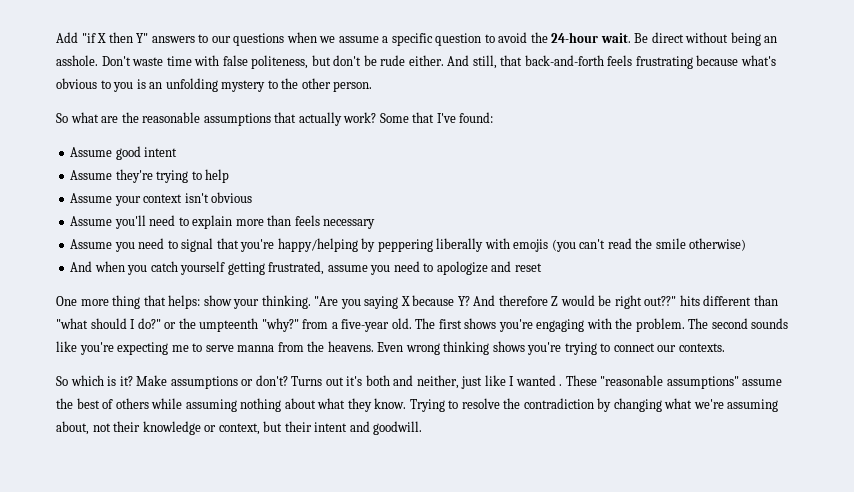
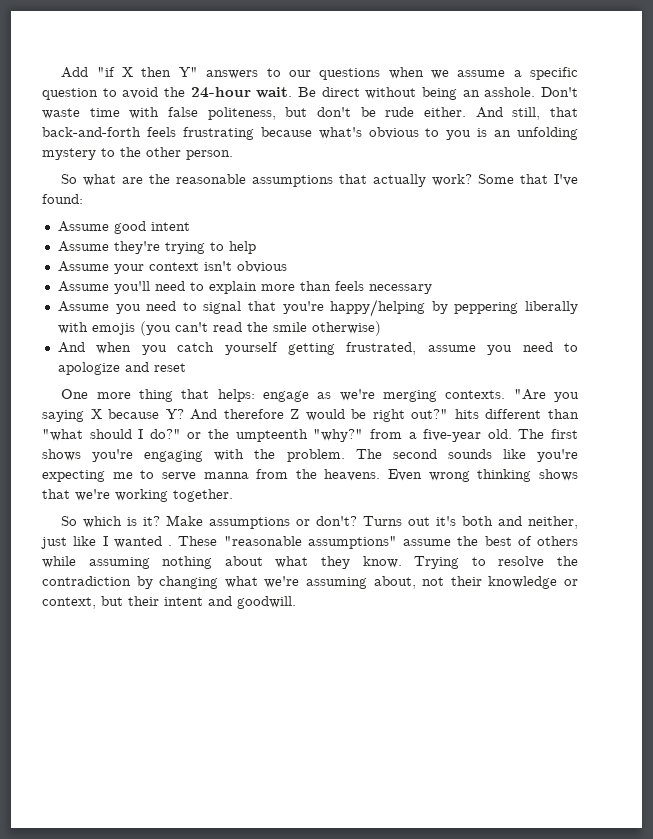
- One more thing that helps: show your thinking.
+ One more thing that helps: engage as we're merging contexts.
- And therefore Z would be right out??" hits different than "what should I do?" or the umpteenth "why?" from a five-year old.
+ And therefore Z would be right out?" hits different than "what should I do?" or the umpteenth "why?" from a five-year old.
- Even wrong thinking shows you're trying to connect our contexts.
+ Even wrong thinking shows that we're working together.

